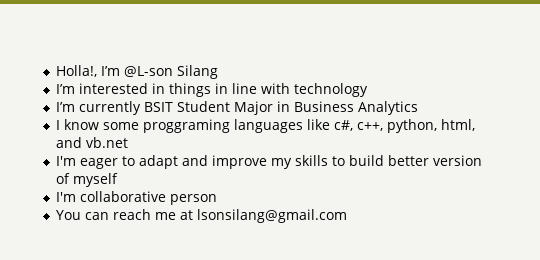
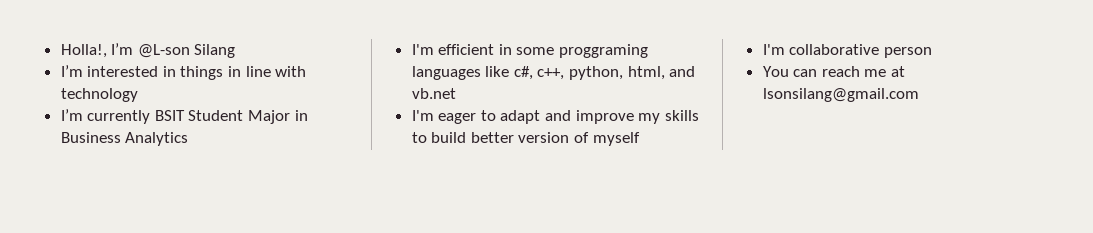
- I know some proggraming languages like c#, c++, python, html, and vb.net
+ I'm efficient in some proggraming languages like c#, c++, python, html, and vb.net

